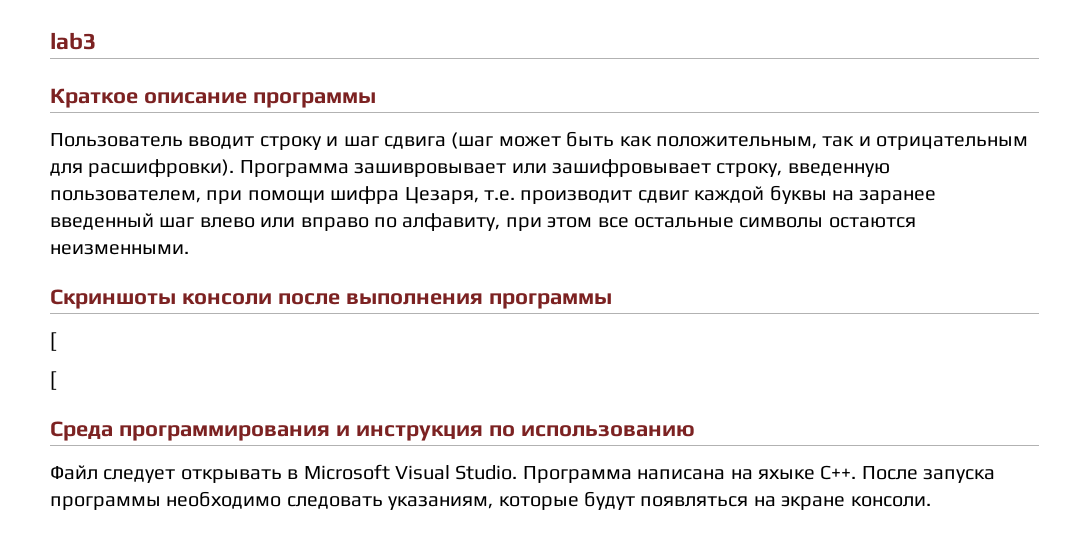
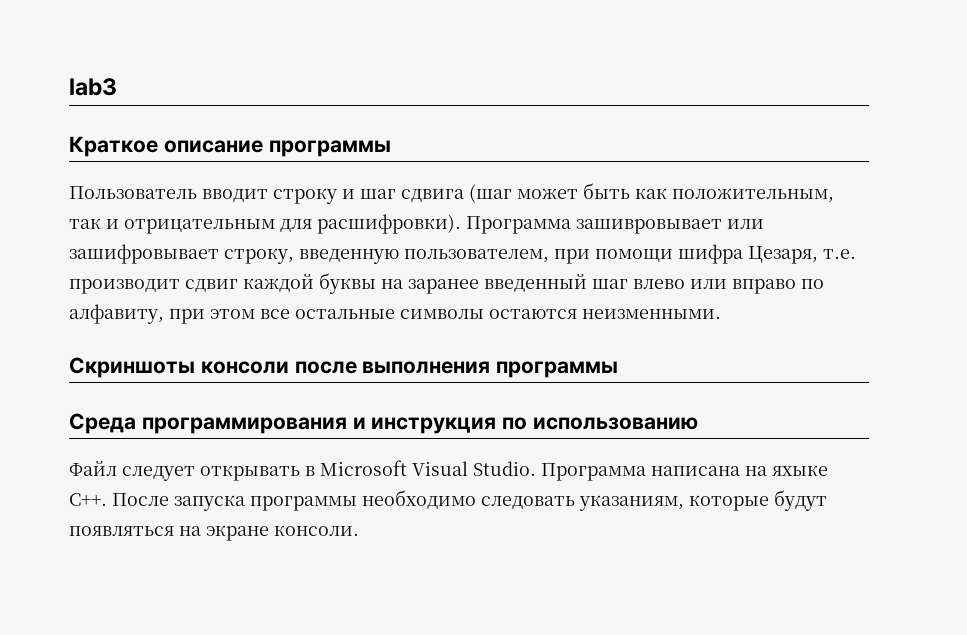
  Скриншоты консоли после выполнения программы
- [
- [

